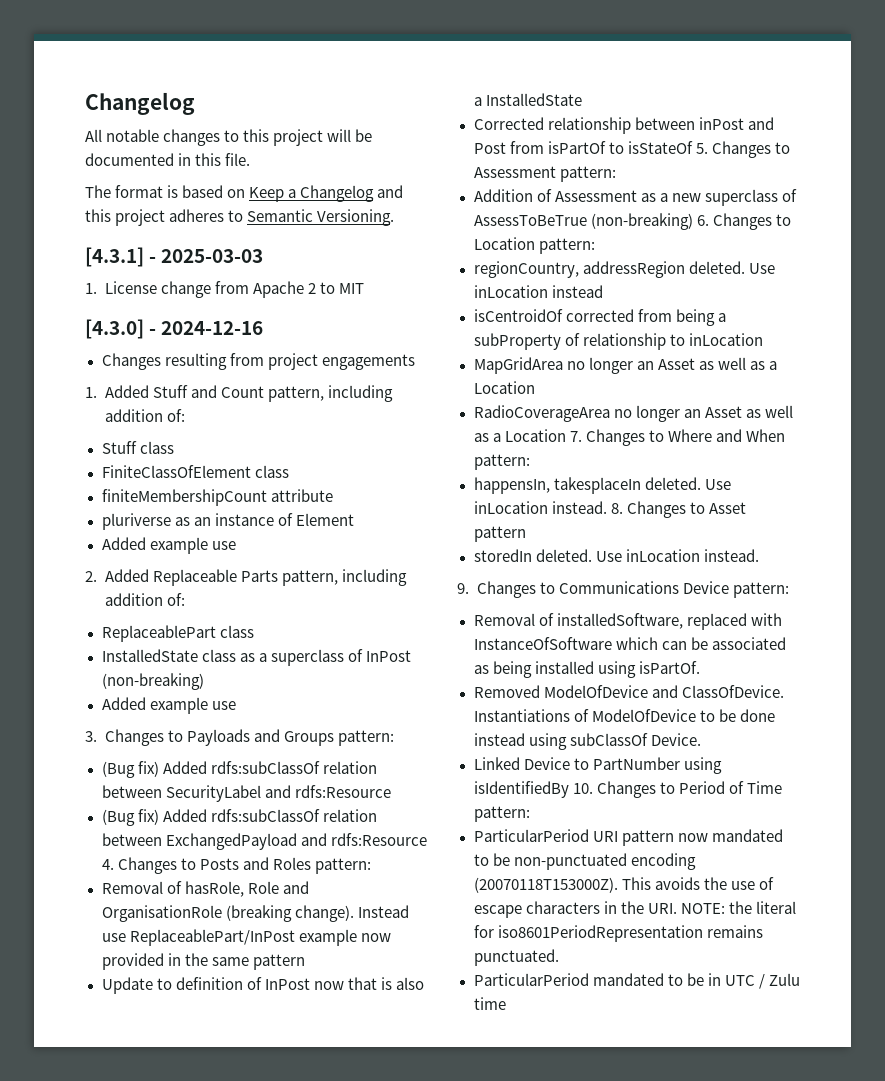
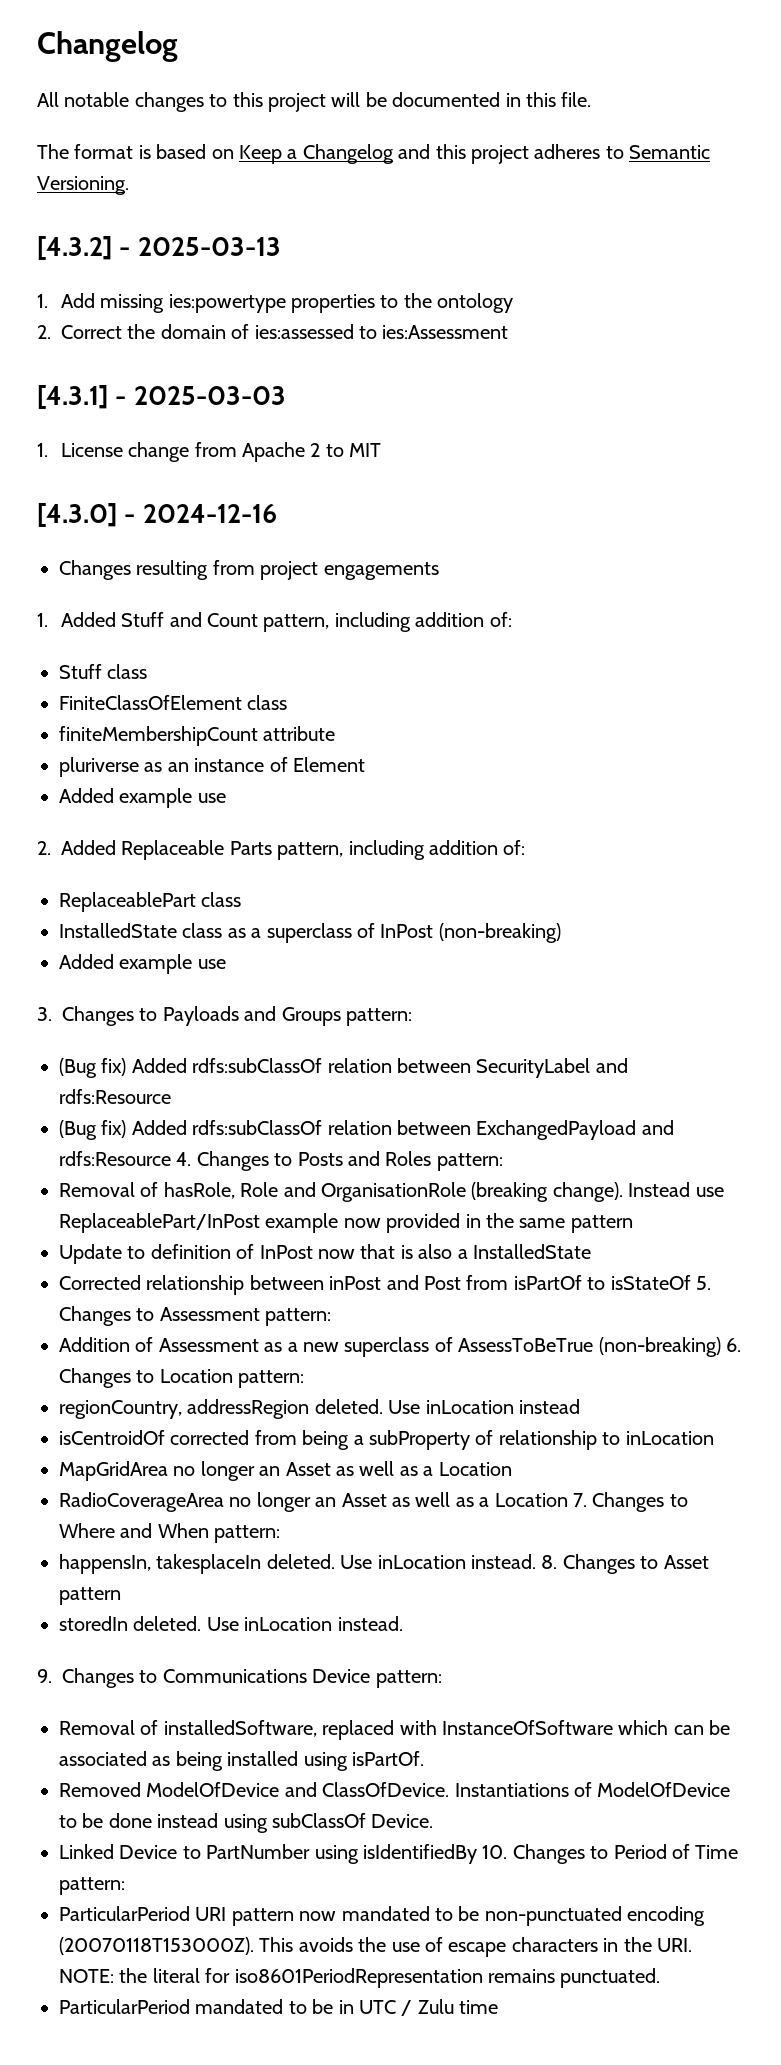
+ [4.3.2] - 2025-03-13
+ 1. Add missing ies:powertype properties to the ontology
+ 2. Correct the domain of ies:assessed to ies:Assessment

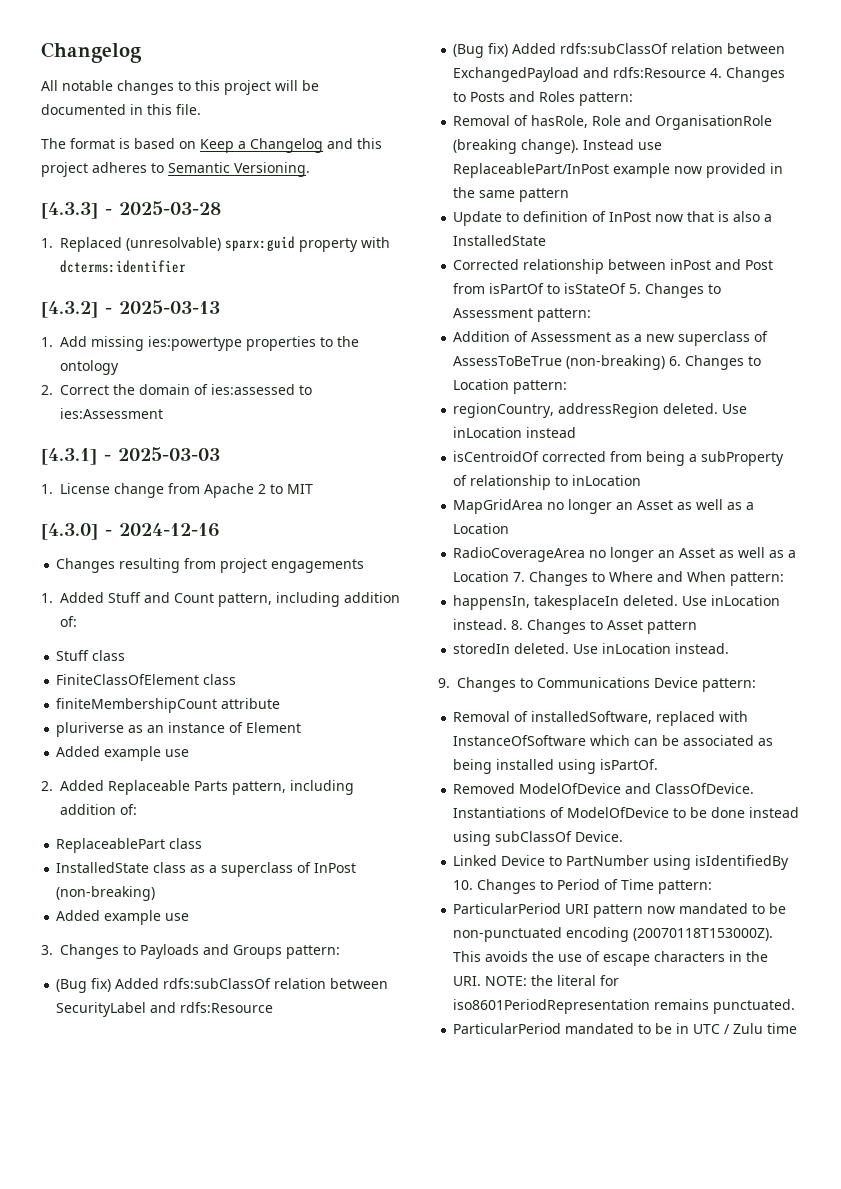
+ [4.3.3] - 2025-03-28
+ 1. Replaced (unresolvable) sparx:guid property with dcterms:identifier

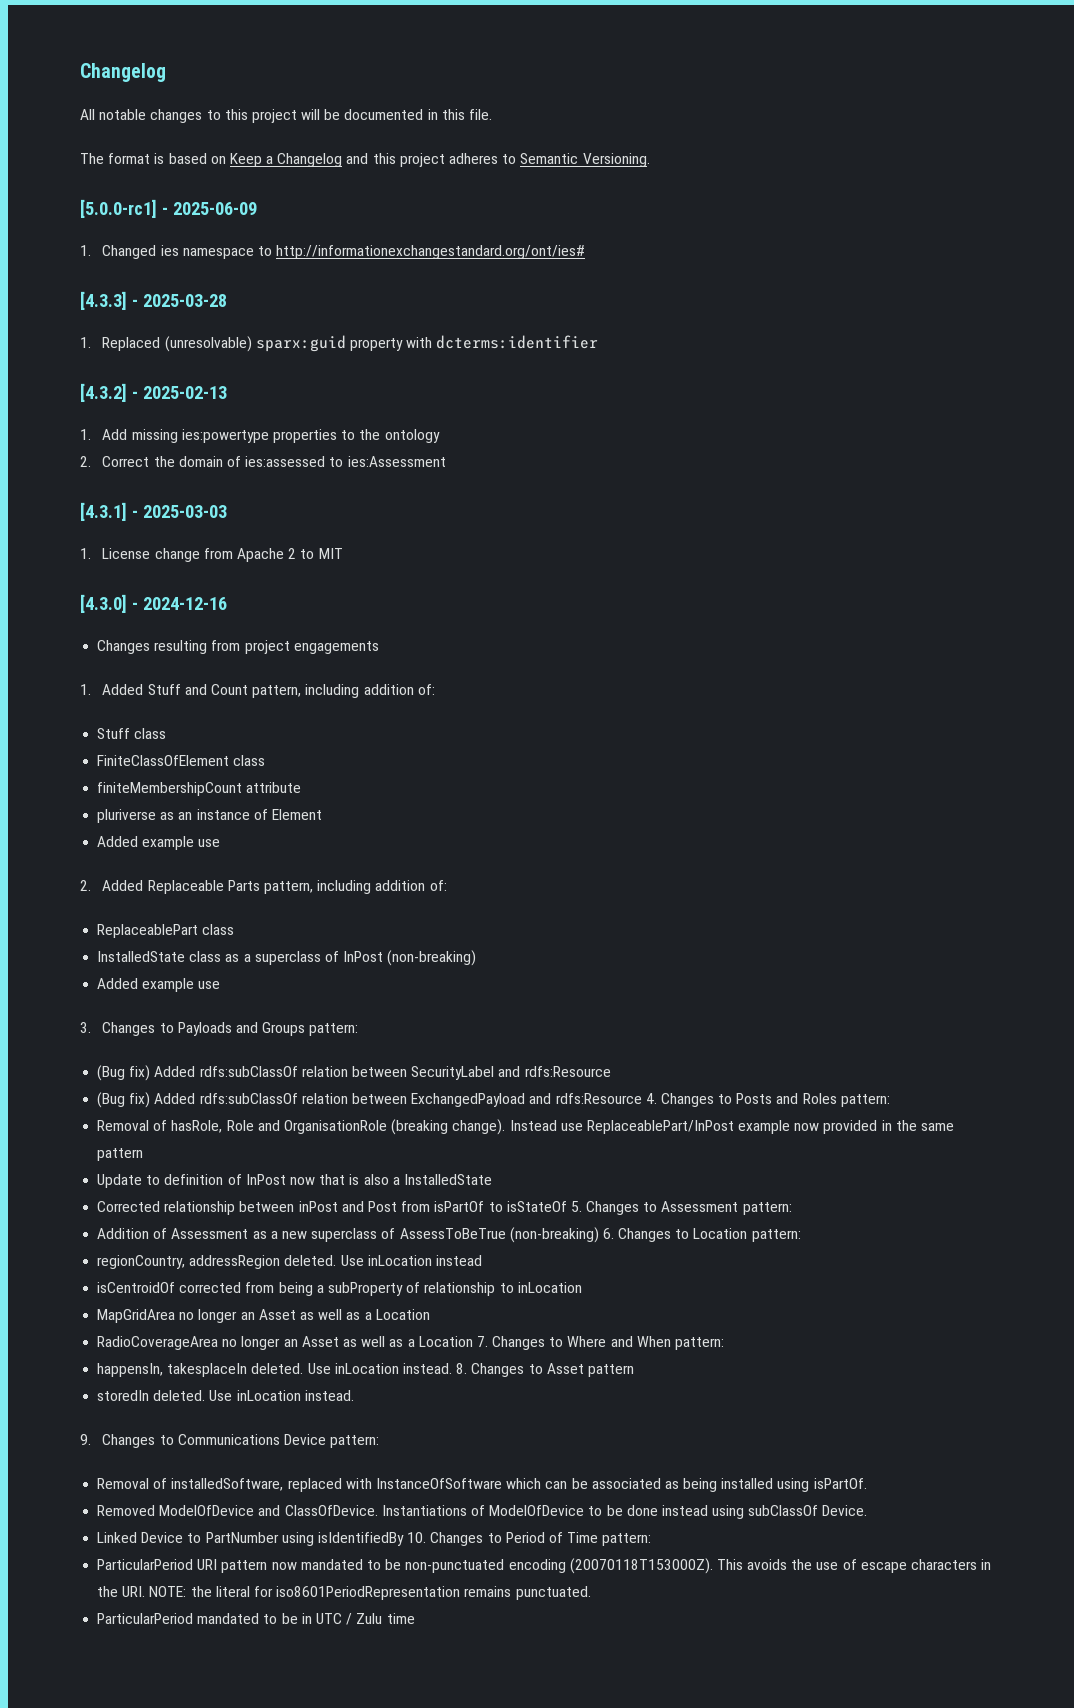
+ [5.0.0-rc1] - 2025-06-09
+ 1. Changed ies namespace to http://informationexchangestandard.org/ont/ies#
- [4.3.2] - 2025-03-13
+ [4.3.2] - 2025-02-13

